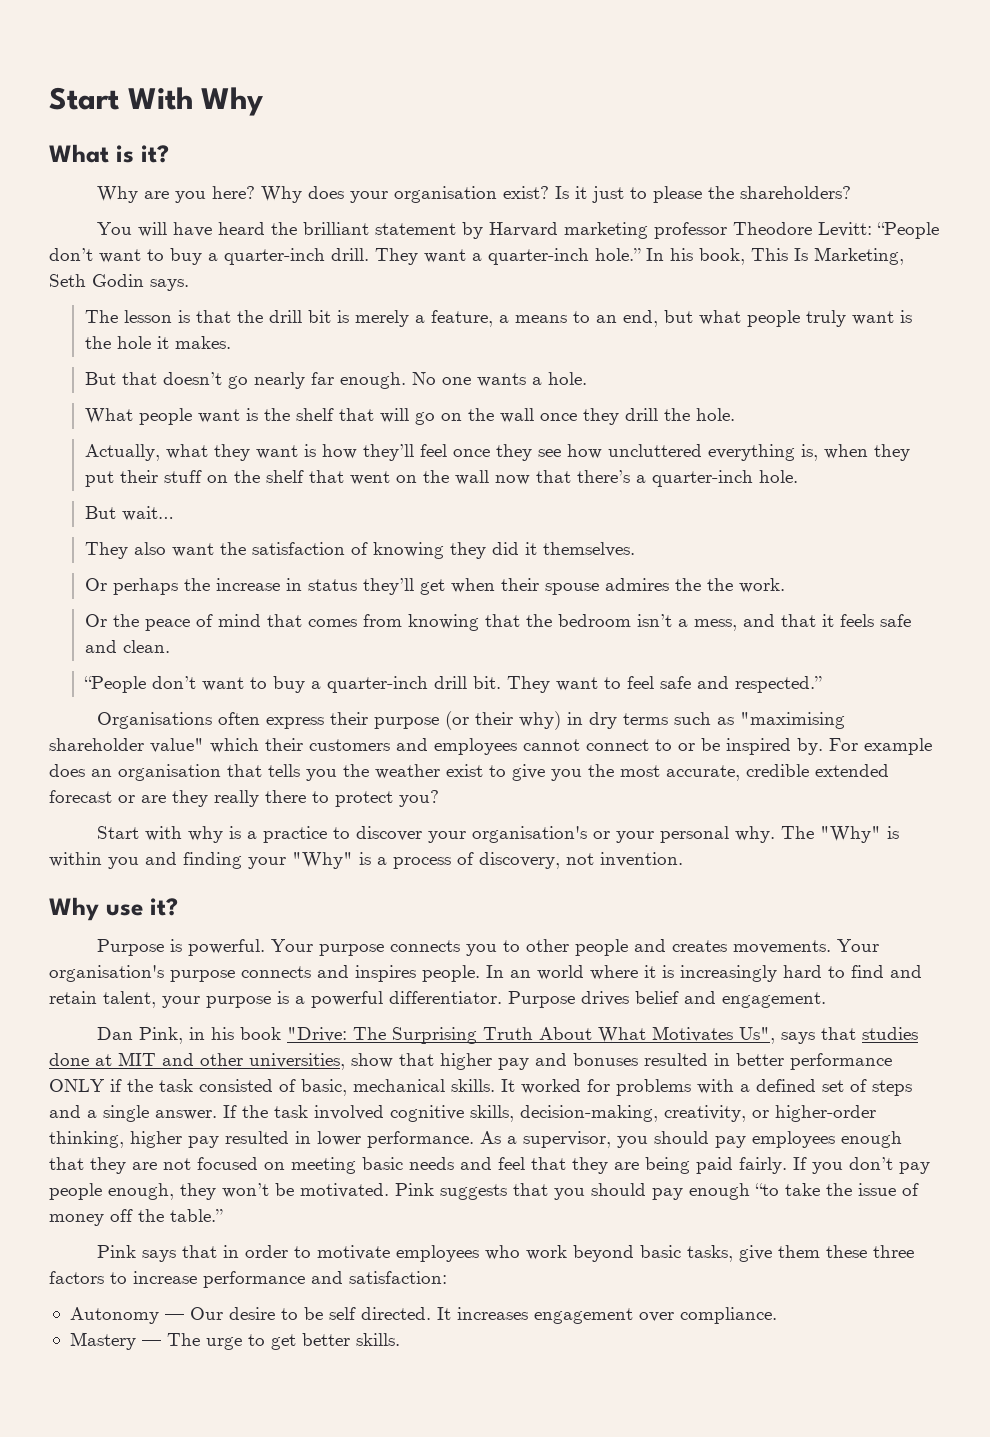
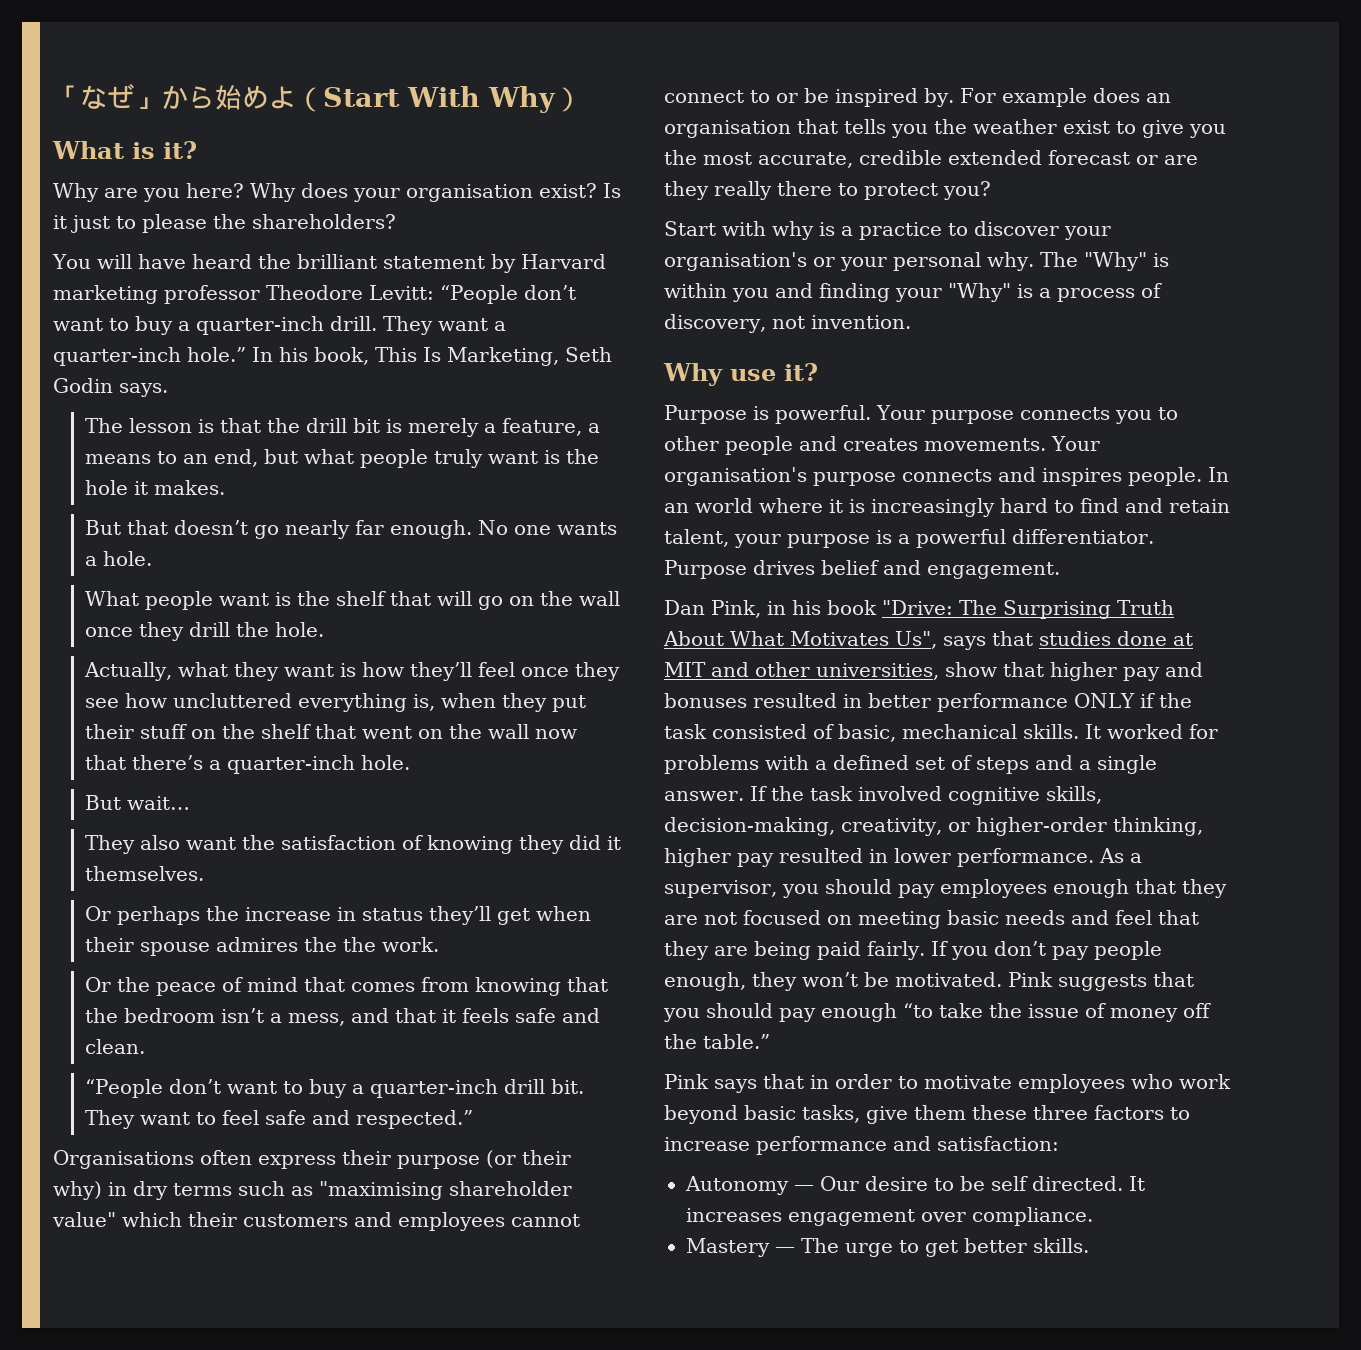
- Start With Why
+ 「なぜ」から始めよ（Start With Why）

